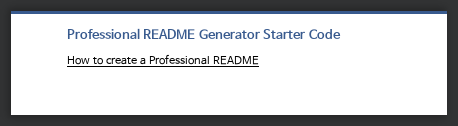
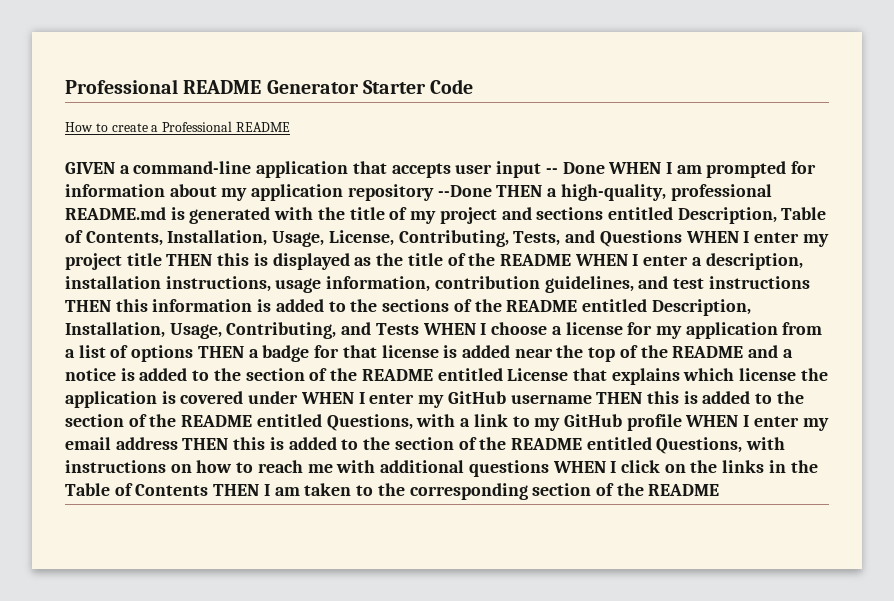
+ GIVEN a command-line application that accepts user input -- Done WHEN I am prompted for information about my application repository --Done THEN a high-quality, professional README.md is generated with the title of my project and sections entitled Description, Table of Contents, Installation, Usage, License, Contributing, Tests, and Questions WHEN I enter my project title THEN this is displayed as the title of the README WHEN I enter a description, installation instructions, usage information, contribution guidelines, and test instructions THEN this information is added to the sections of the README entitled Description, Installation, Usage, Contributing, and Tests WHEN I choose a license for my application from a list of options THEN a badge for that license is added near the top of the README and a notice is added to the section of the README entitled License that explains which license the application is covered under WHEN I enter my GitHub username THEN this is added to the section of the README entitled Questions, with a link to my GitHub profile WHEN I enter my email address THEN this is added to the section of the README entitled Questions, with instructions on how to reach me with additional questions WHEN I click on the links in the Table of Contents THEN I am taken to the corresponding section of the README

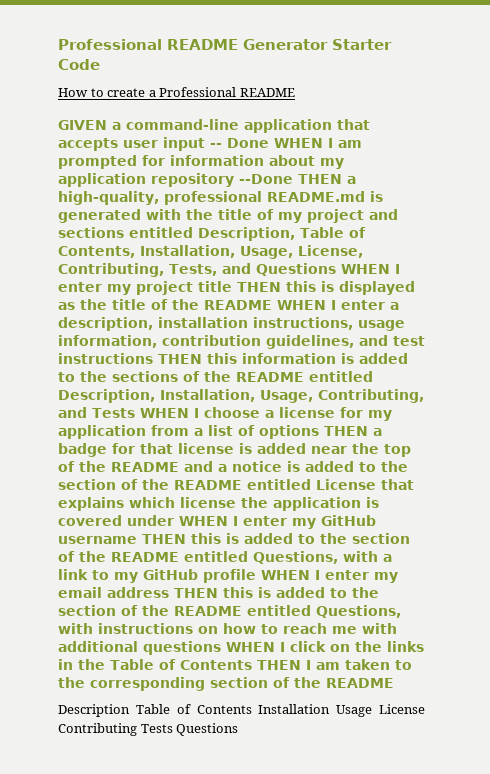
+ Description Table of Contents Installation Usage License Contributing Tests Questions

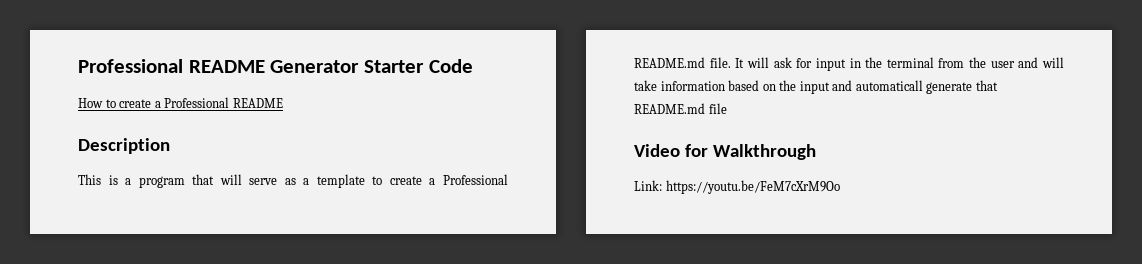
- GIVEN a command-line application that accepts user input -- Done WHEN I am prompted for information about my application repository --Done THEN a high-quality, professional README.md is generated with the title of my project and sections entitled Description, Table of Contents, Installation, Usage, License, Contributing, Tests, and Questions WHEN I enter my project title THEN this is displayed as the title of the README WHEN I enter a description, installation instructions, usage information, contribution guidelines, and test instructions THEN this information is added to the sections of the README entitled Description, Installation, Usage, Contributing, and Tests WHEN I choose a license for my application from a list of options THEN a badge for that license is added near the top of the README and a notice is added to the section of the README entitled License that explains which license the application is covered under WHEN I enter my GitHub username THEN this is added to the section of the README entitled Questions, with a link to my GitHub profile WHEN I enter my email address THEN this is added to the section of the README entitled Questions, with instructions on how to reach me with additional questions WHEN I click on the links in the Table of Contents THEN I am taken to the corresponding section of the README
- Description Table of Contents Installation Usage License Contributing Tests Questions
+ Description
+ This is a program that will serve as a template to create a Professional README.md file. It will ask for input in the terminal from the user and will take information based on the input and automaticall generate that README.md file
+ Video for Walkthrough
+ Link: https://youtu.be/FeM7cXrM9Oo

